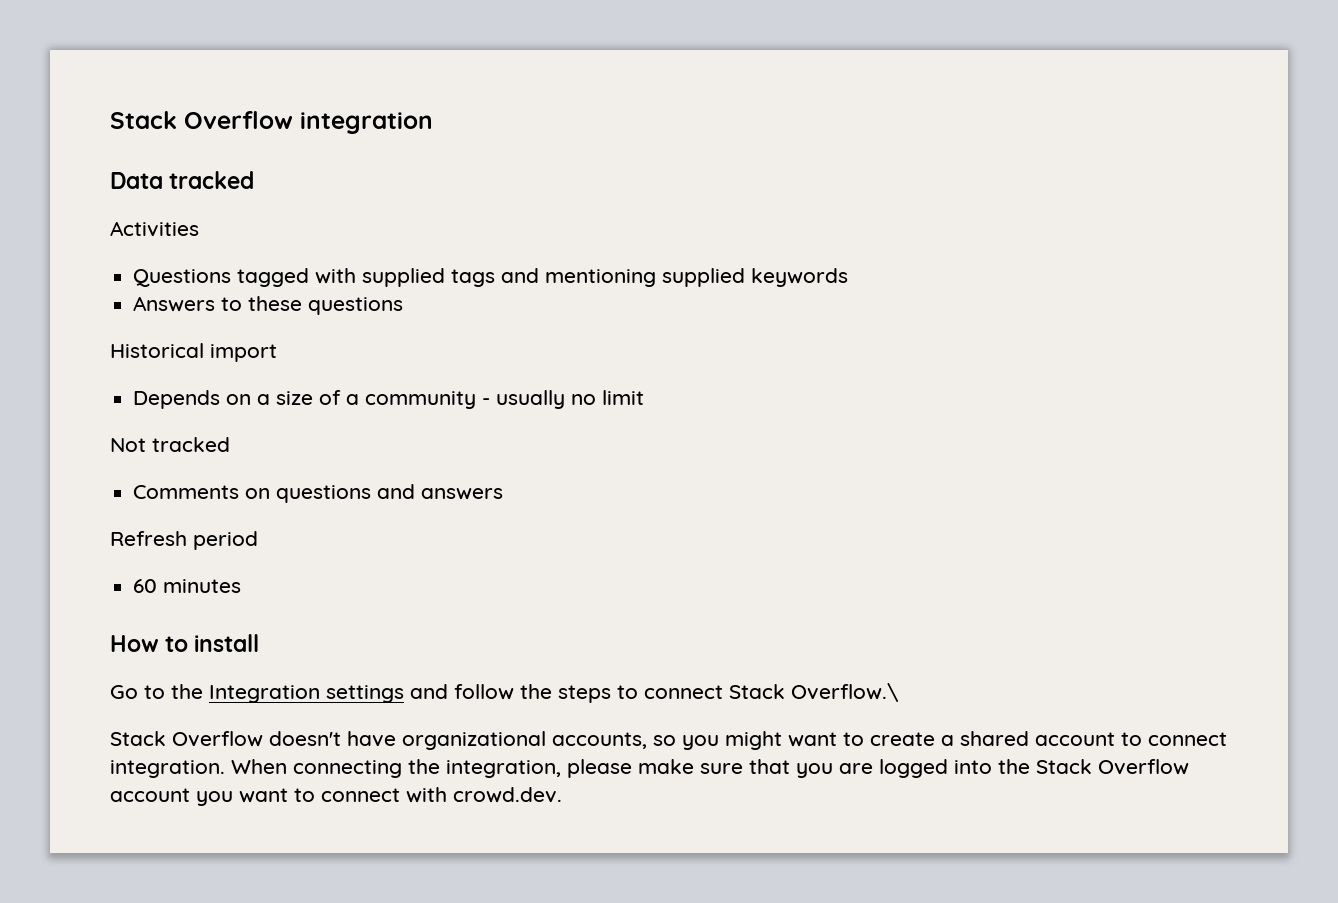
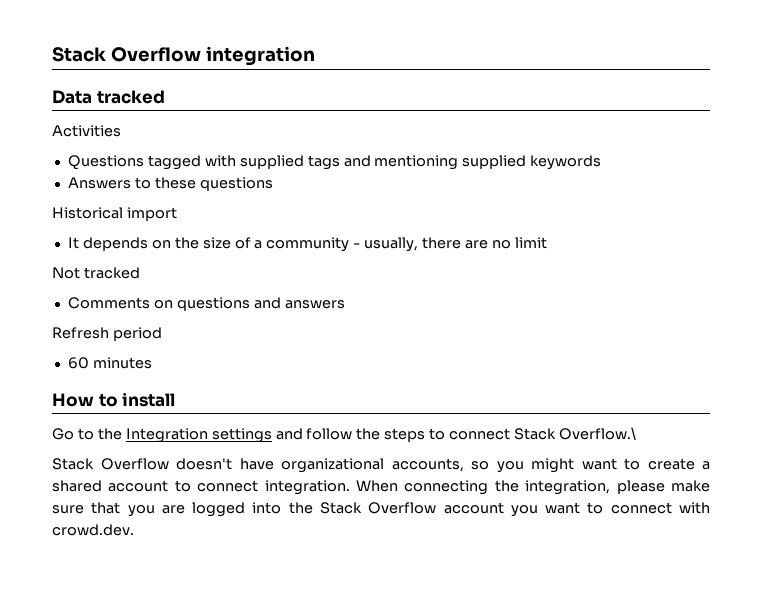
- Depends on a size of a community - usually no limit
+ It depends on the size of a community - usually, there are no limit

